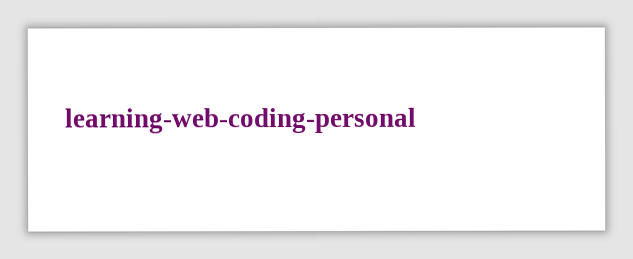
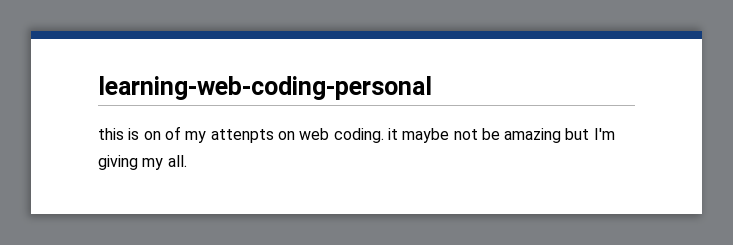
+ this is on of my attenpts on web coding. it maybe not be amazing but I'm giving my all.

